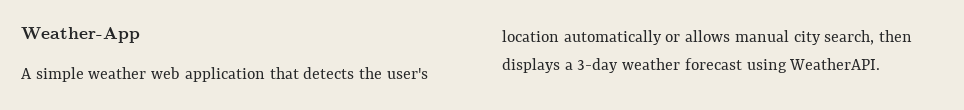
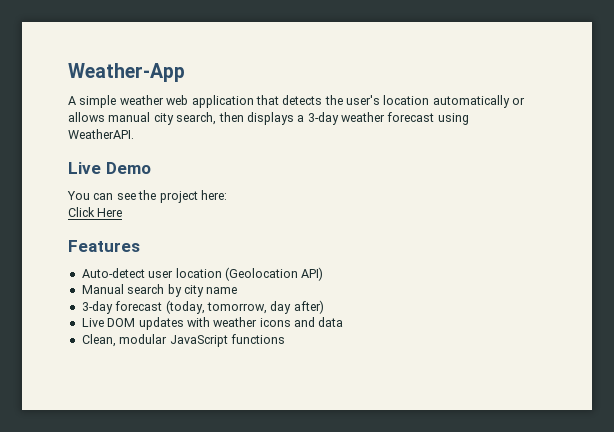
+ Live Demo
+ You can see the project here:
+ Click Here
+ Features
+ Auto-detect user location (Geolocation API)
+ Manual search by city name
+ 3-day forecast (today, tomorrow, day after)
+ Live DOM updates with weather icons and data
+ Clean, modular JavaScript functions

